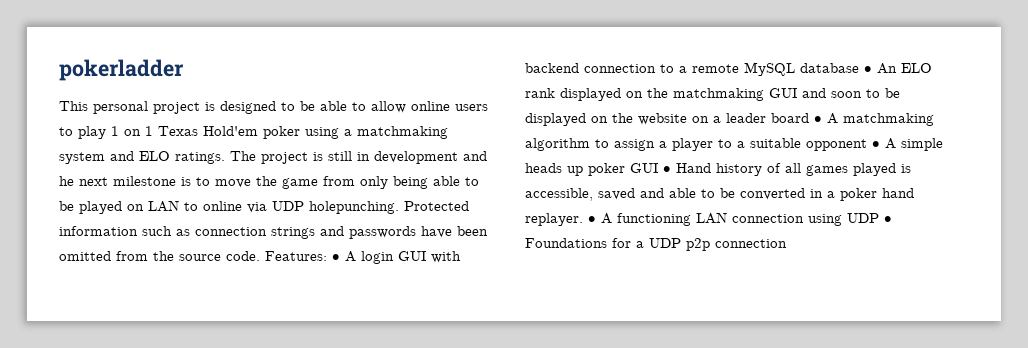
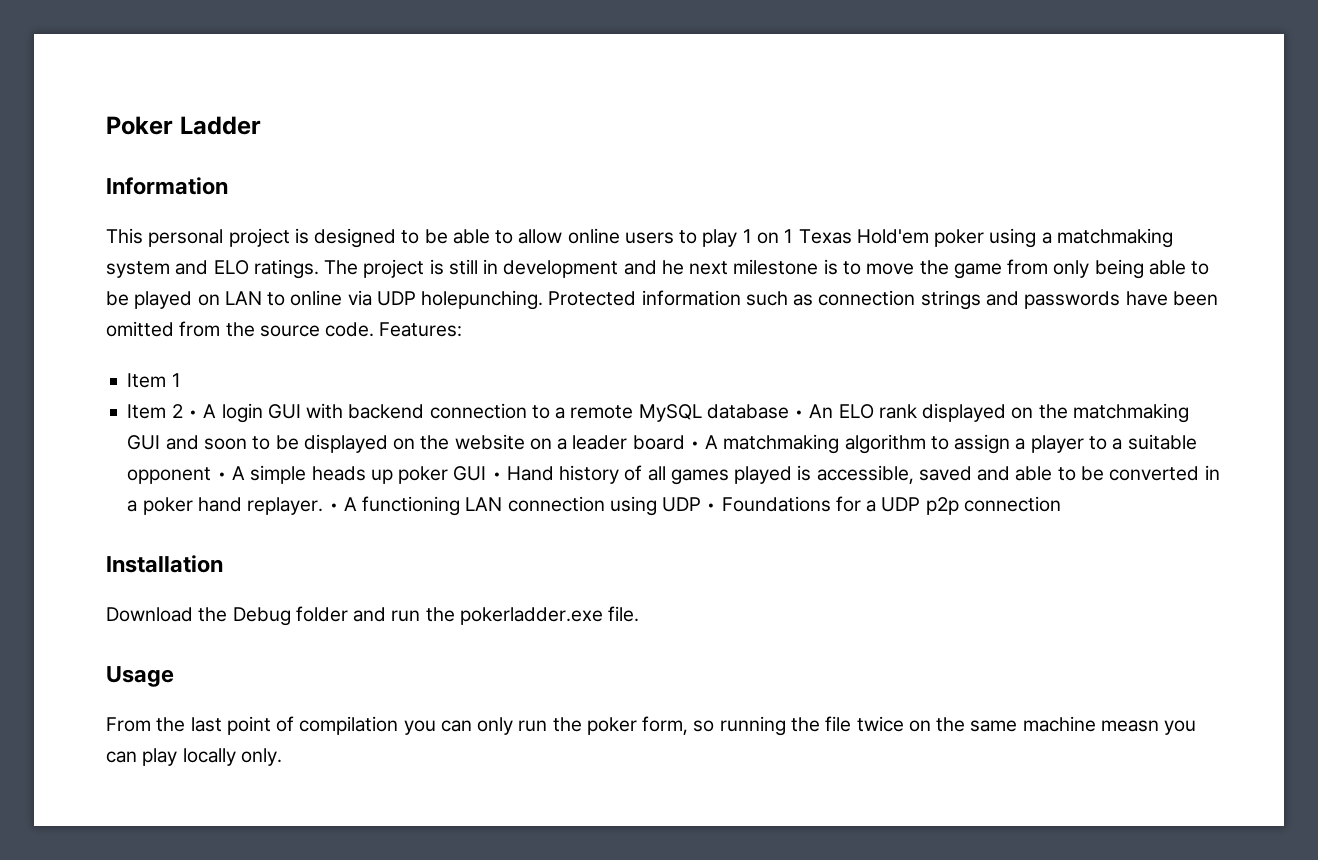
- pokerladder
+ Poker Ladder
+ Information
- Features: • A login GUI with backend connection to a remote MySQL database • An ELO rank displayed on the matchmaking GUI and soon to be displayed on the website on a leader board • A matchmaking algorithm to assign a player to a suitable opponent • A simple heads up poker GUI • Hand history of all games played is accessible, saved and able to be converted in a poker hand replayer.
+ Features:
+ Item 1
+ Item 2 • A login GUI with backend connection to a remote MySQL database • An ELO rank displayed on the matchmaking GUI and soon to be displayed on the website on a leader board • A matchmaking algorithm to assign a player to a suitable opponent • A simple heads up poker GUI • Hand history of all games played is accessible, saved and able to be converted in a poker hand replayer.
+ Installation
+ Download the Debug folder and run the pokerladder.exe file.
+ Usage
+ From the last point of compilation you can only run the poker form, so running the file twice on the same machine measn you can play locally only.

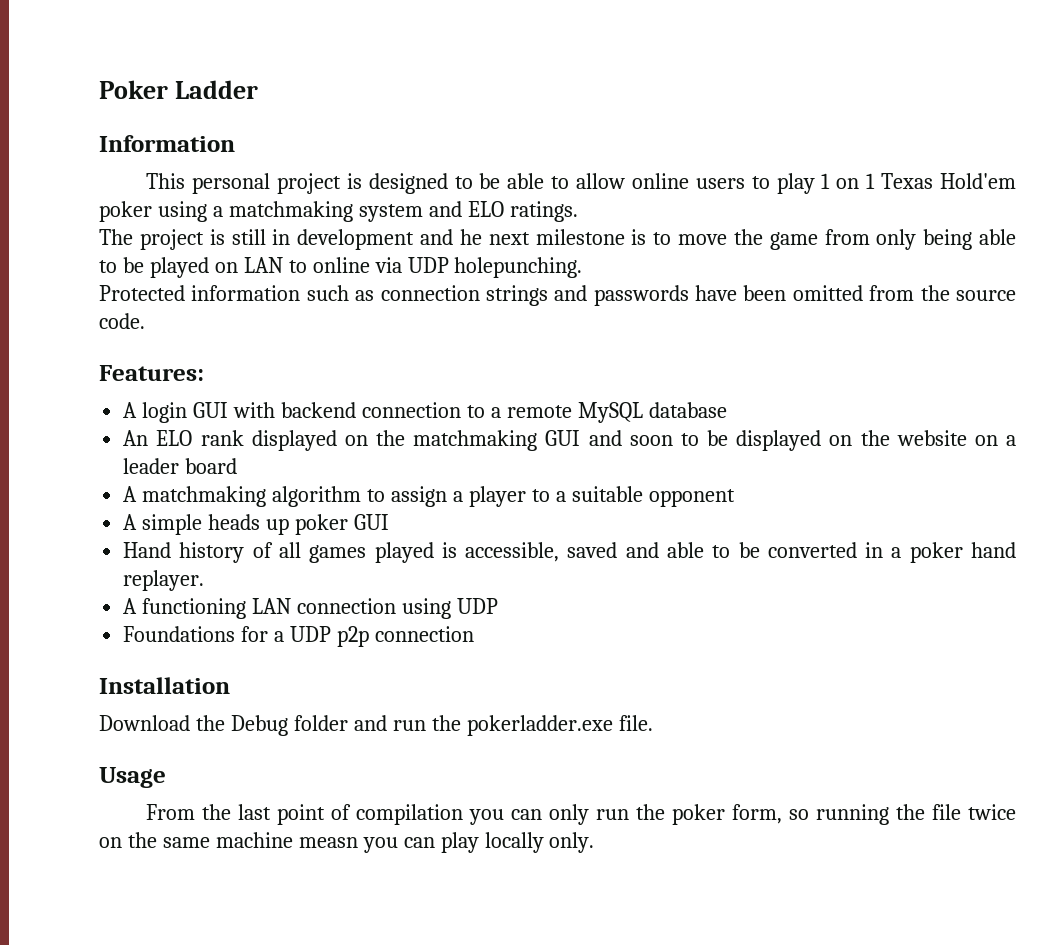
- This personal project is designed to be able to allow online users to play 1 on 1 Texas Hold'em poker using a matchmaking system and ELO ratings. The project is still in development and he next milestone is to move the game from only being able to be played on LAN to online via UDP holepunching. Protected information such as connection strings and passwords have been omitted from the source code. Features:
+ This personal project is designed to be able to allow online users to play 1 on 1 Texas Hold'em poker using a matchmaking system and ELO ratings.
+ The project is still in development and he next milestone is to move the game from only being able to be played on LAN to online via UDP holepunching.
+ Protected information such as connection strings and passwords have been omitted from the source code.
+ Features:
- Item 1
- Item 2 • A login GUI with backend connection to a remote MySQL database • An ELO rank displayed on the matchmaking GUI and soon to be displayed on the website on a leader board • A matchmaking algorithm to assign a player to a suitable opponent • A simple heads up poker GUI • Hand history of all games played is accessible, saved and able to be converted in a poker hand replayer. • A functioning LAN connection using UDP • Foundations for a UDP p2p connection
+ A login GUI with backend connection to a remote MySQL database
+ An ELO rank displayed on the matchmaking GUI and soon to be displayed on the website on a leader board
+ A matchmaking algorithm to assign a player to a suitable opponent
+ A simple heads up poker GUI
+ Hand history of all games played is accessible, saved and able to be converted in a poker hand replayer.
+ A functioning LAN connection using UDP
+ Foundations for a UDP p2p connection

